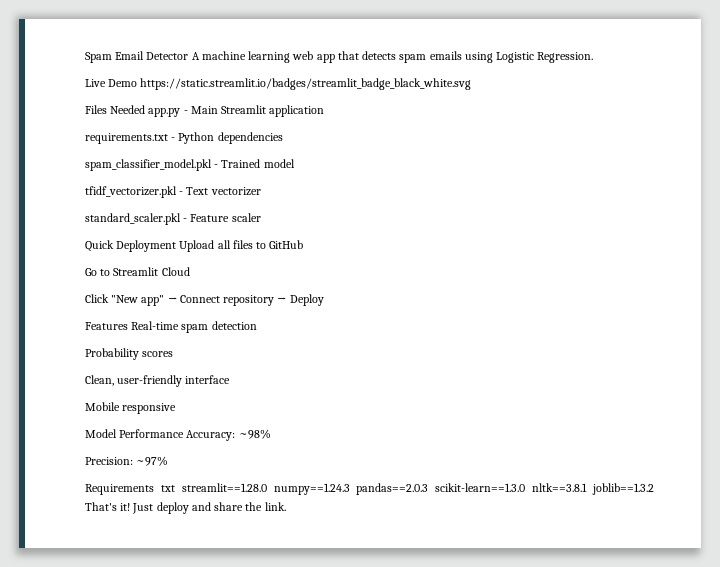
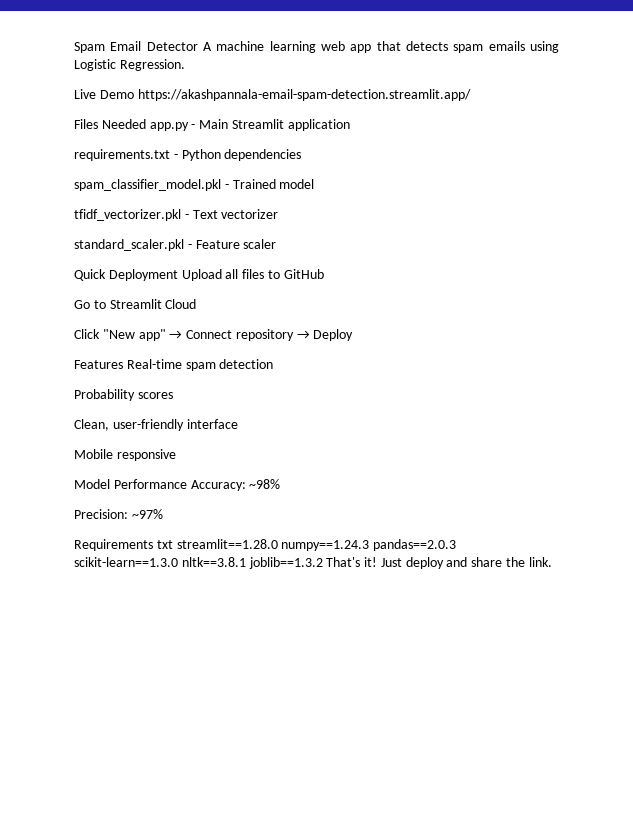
- Live Demo https://static.streamlit.io/badges/streamlit_badge_black_white.svg
+ Live Demo https://akashpannala-email-spam-detection.streamlit.app/

